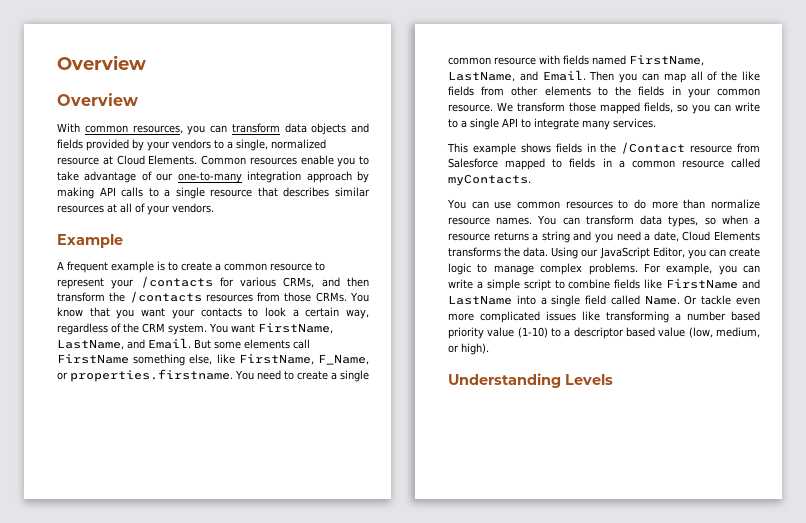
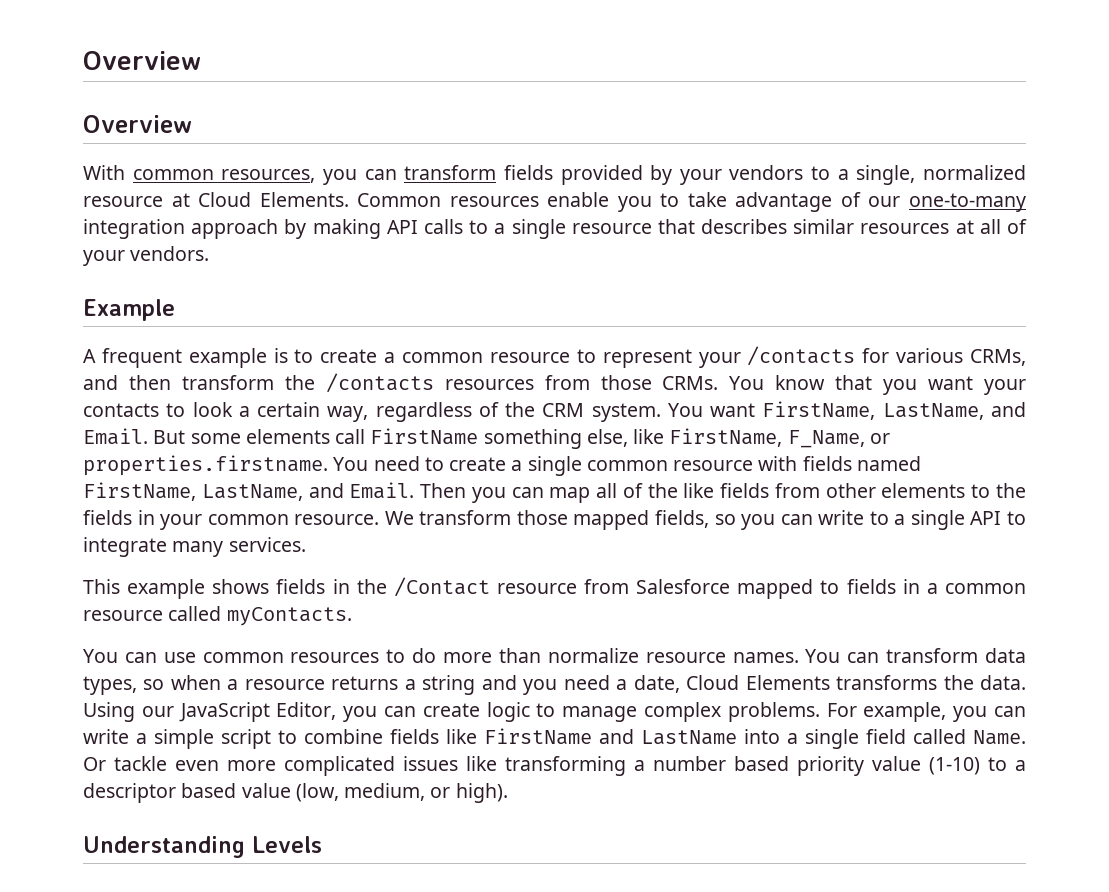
- With common resources, you can transform data objects and fields provided by your vendors to a single, normalized resource at Cloud Elements.
+ With common resources, you can transform fields provided by your vendors to a single, normalized resource at Cloud Elements.

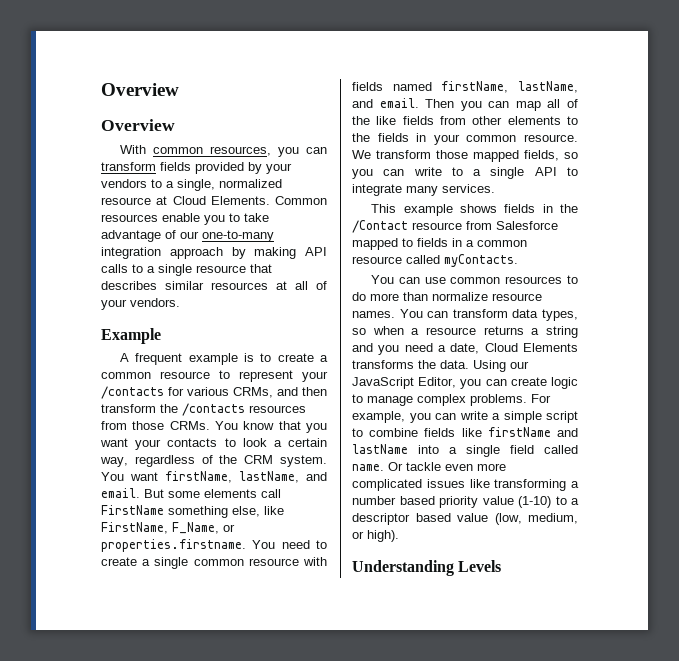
- You want FirstName, LastName, and Email.
+ You want firstName, lastName, and email.
- But some elements call FirstName something else, like FirstName, F_Name, or properties.firstname. You need to create a single common resource with fields named FirstName, LastName, and Email.
+ But some elements call FirstName something else, like FirstName, F_Name, or properties.firstname. You need to create a single common resource with fields named firstName, lastName, and email.
- For example, you can write a simple script to combine fields like FirstName and LastName into a single field called Name.
+ For example, you can write a simple script to combine fields like firstName and lastName into a single field called name.

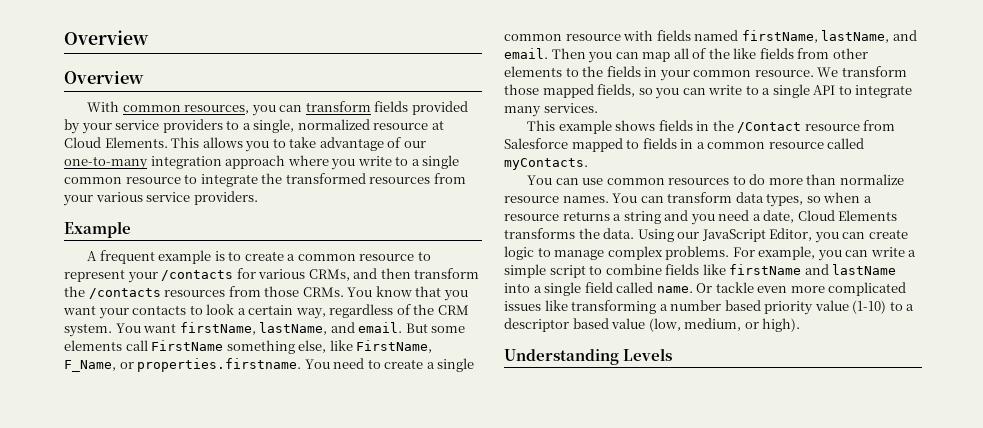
- With common resources, you can transform fields provided by your vendors to a single, normalized resource at Cloud Elements.
+ With common resources, you can transform fields provided by your service providers to a single, normalized resource at Cloud Elements.
- Common resources enable you to take advantage of our one-to-many integration approach by making API calls to a single resource that describes similar resources at all of your vendors.
+ This allows you to take advantage of our one-to-many integration approach where you write to a single common resource to integrate the transformed resources from your various service providers.

